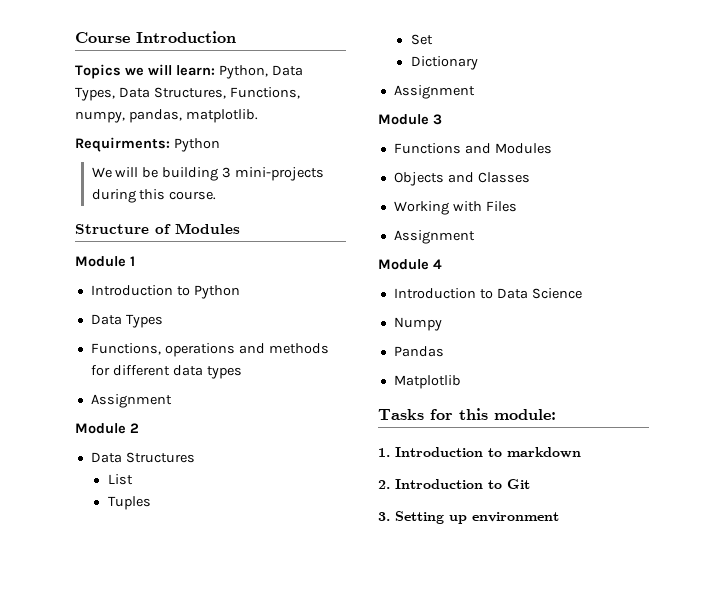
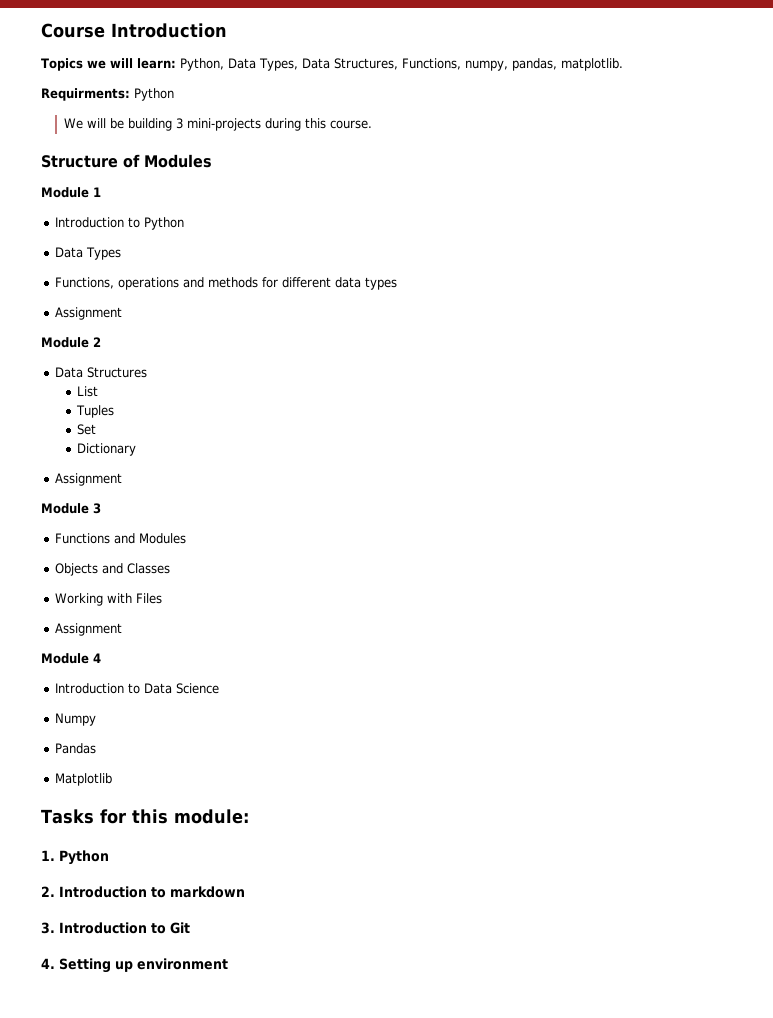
- 1. Introduction to markdown
+ 1. Python
+ 2. Introduction to markdown
- 2. Introduction to Git
+ 3. Introduction to Git
- 3. Setting up environment
+ 4. Setting up environment

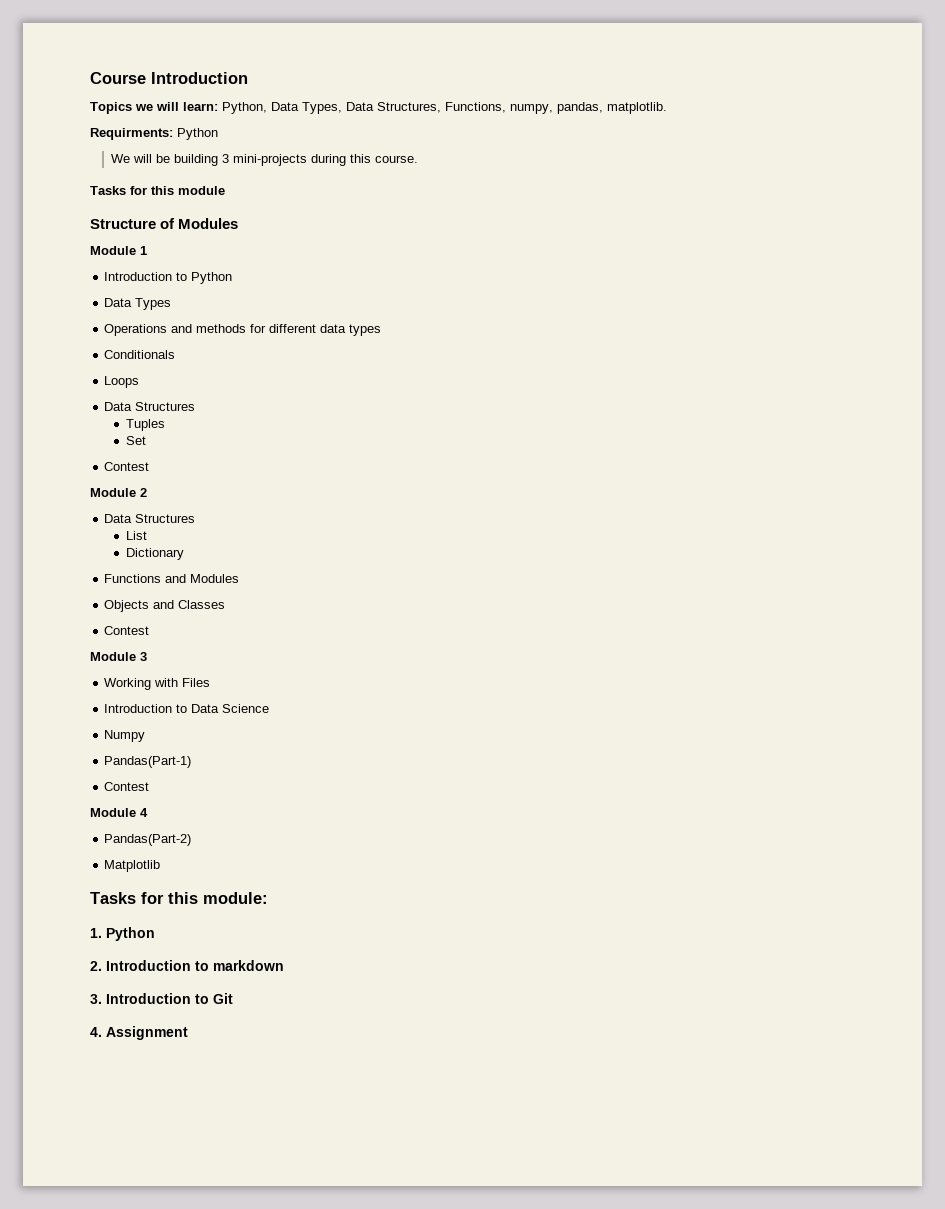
+ Tasks for this module
- Functions, operations and methods for different data types
- Assignment
+ Operations and methods for different data types
+ Conditionals
+ Loops
+ Data Structures
+ Tuples
+ Set
+ Contest
- Tuples
- Set
  Dictionary
- Assignment
- Module 3
  Objects and Classes
+ Contest
+ Module 3
  Working with Files
- Assignment
- Module 4
- Pandas
+ Pandas(Part-1)
+ Contest
+ Module 4
+ Pandas(Part-2)
- 4. Setting up environment
+ 4. Assignment

